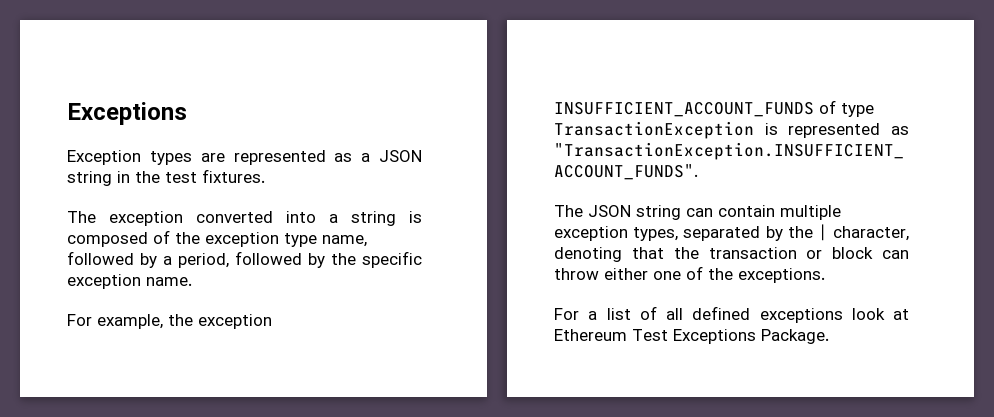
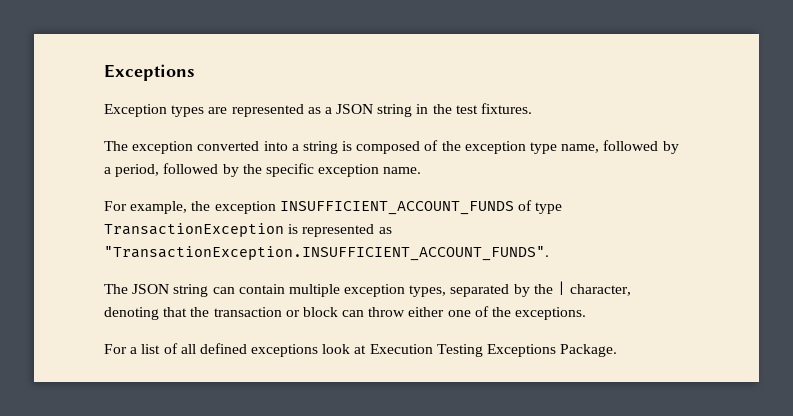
- For a list of all defined exceptions look at Ethereum Test Exceptions Package.
+ For a list of all defined exceptions look at Execution Testing Exceptions Package.

